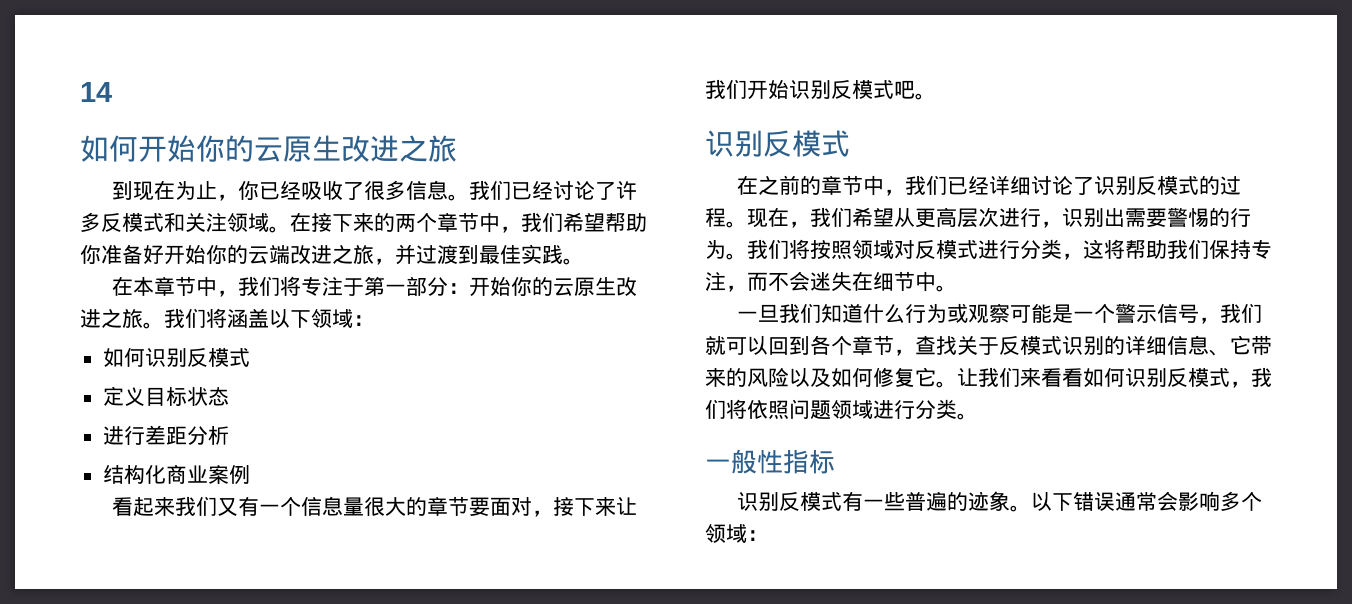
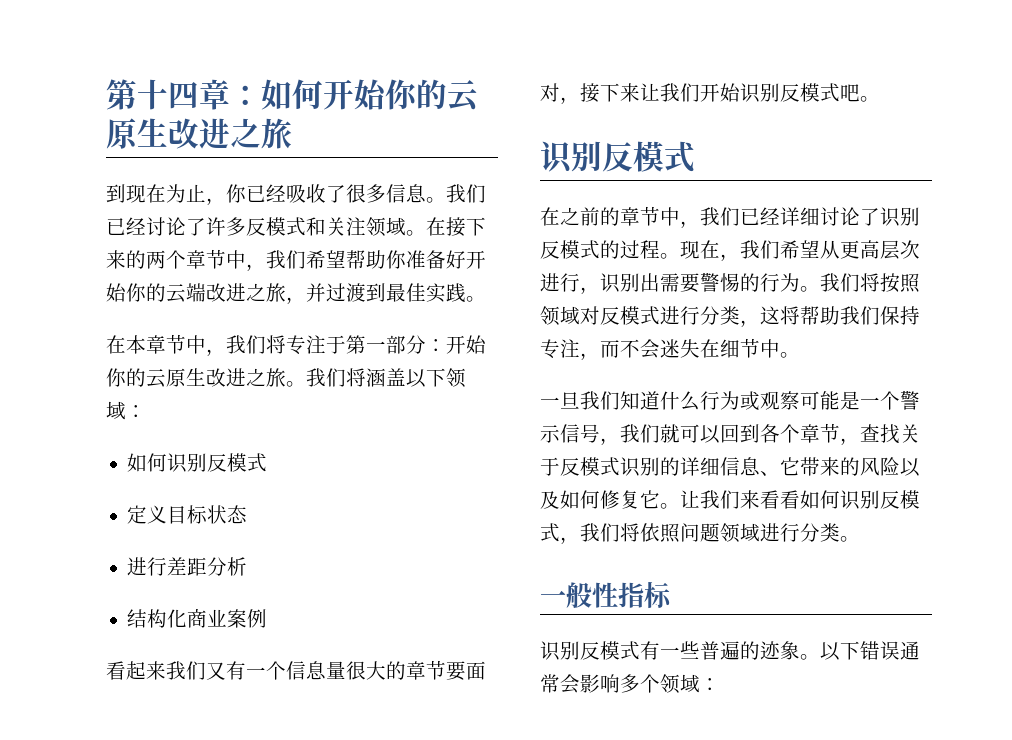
- 14
- 如何开始你的云原生改进之旅
+ 第十四章：如何开始你的云原生改进之旅

